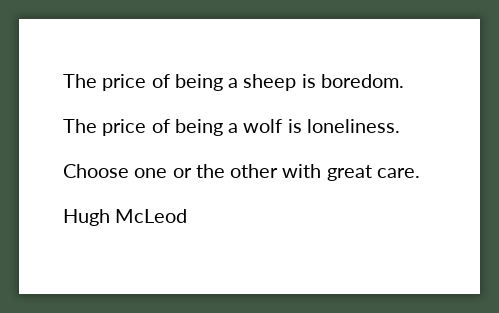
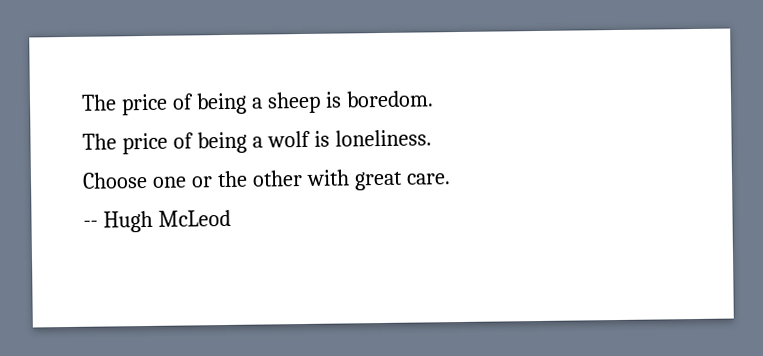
- Hugh McLeod
+ -- Hugh McLeod

